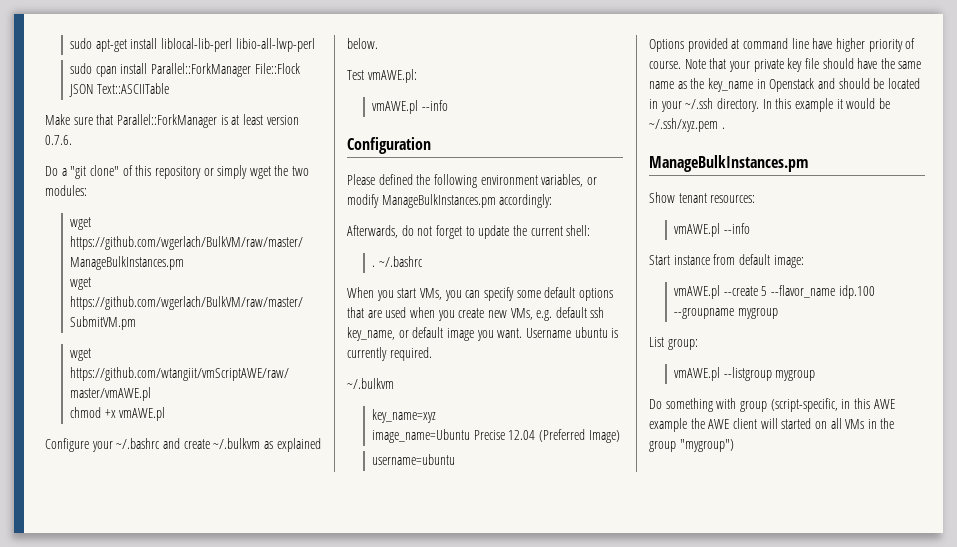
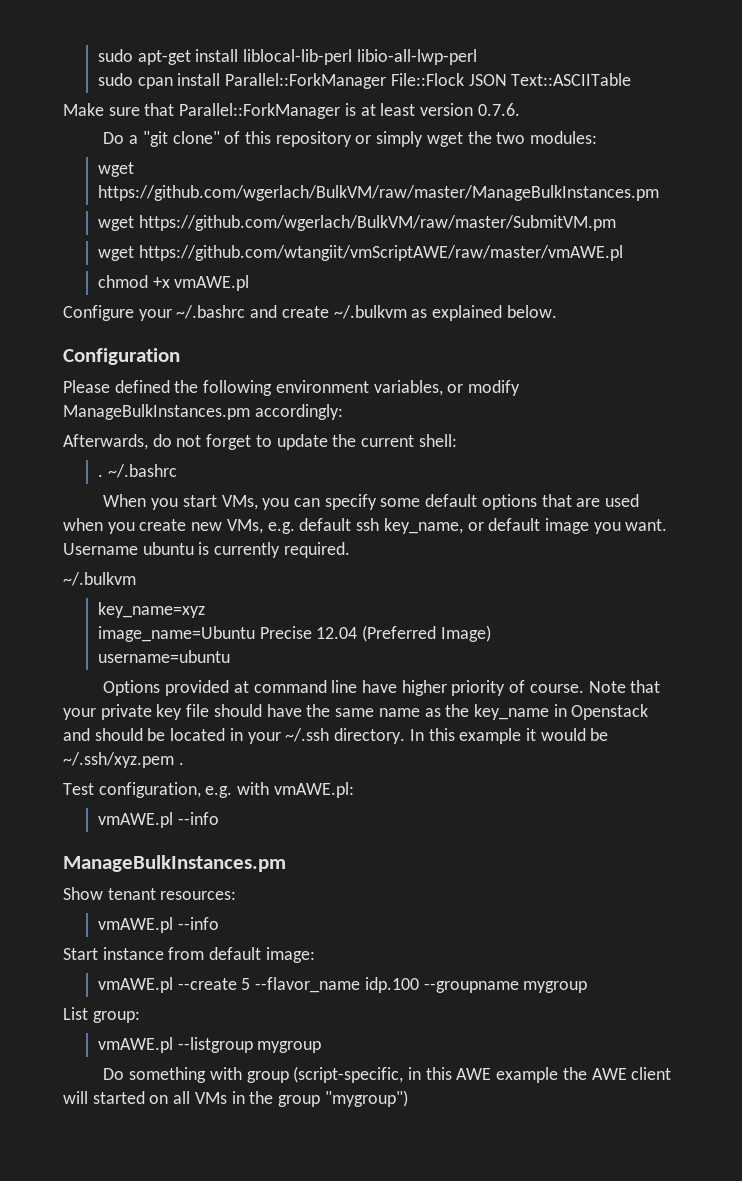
- Test vmAWE.pl:
- vmAWE.pl --info
+ Test configuration, e.g. with vmAWE.pl:
+ vmAWE.pl --info

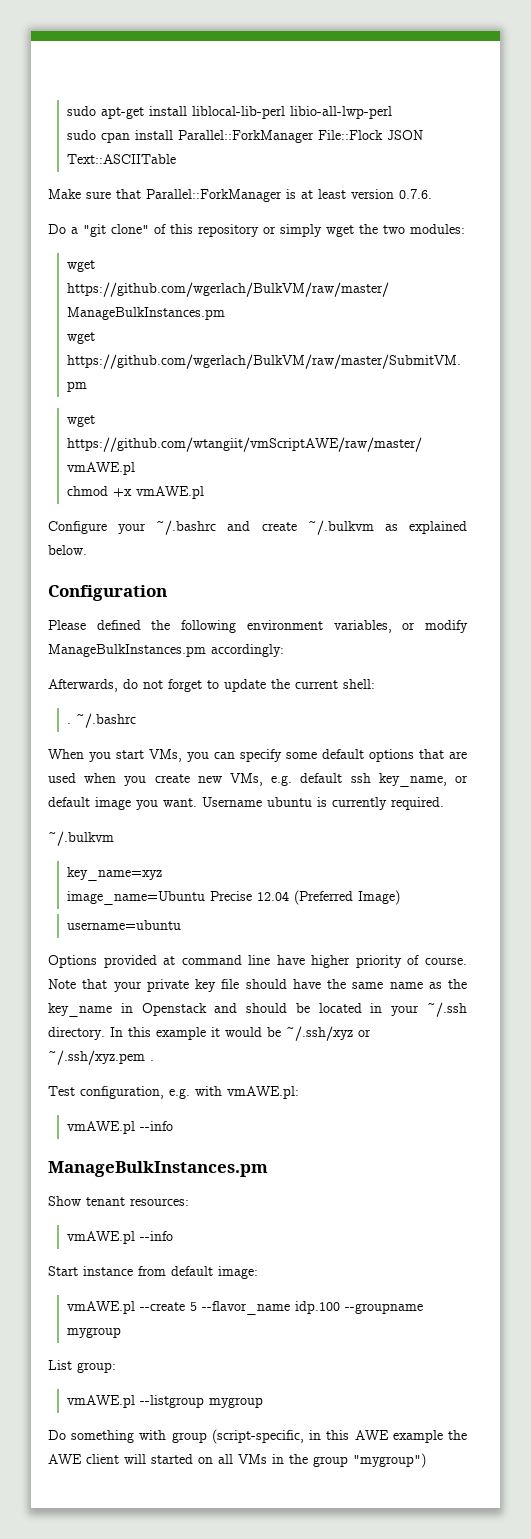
- In this example it would be ~/.ssh/xyz.pem .
+ In this example it would be ~/.ssh/xyz or ~/.ssh/xyz.pem .

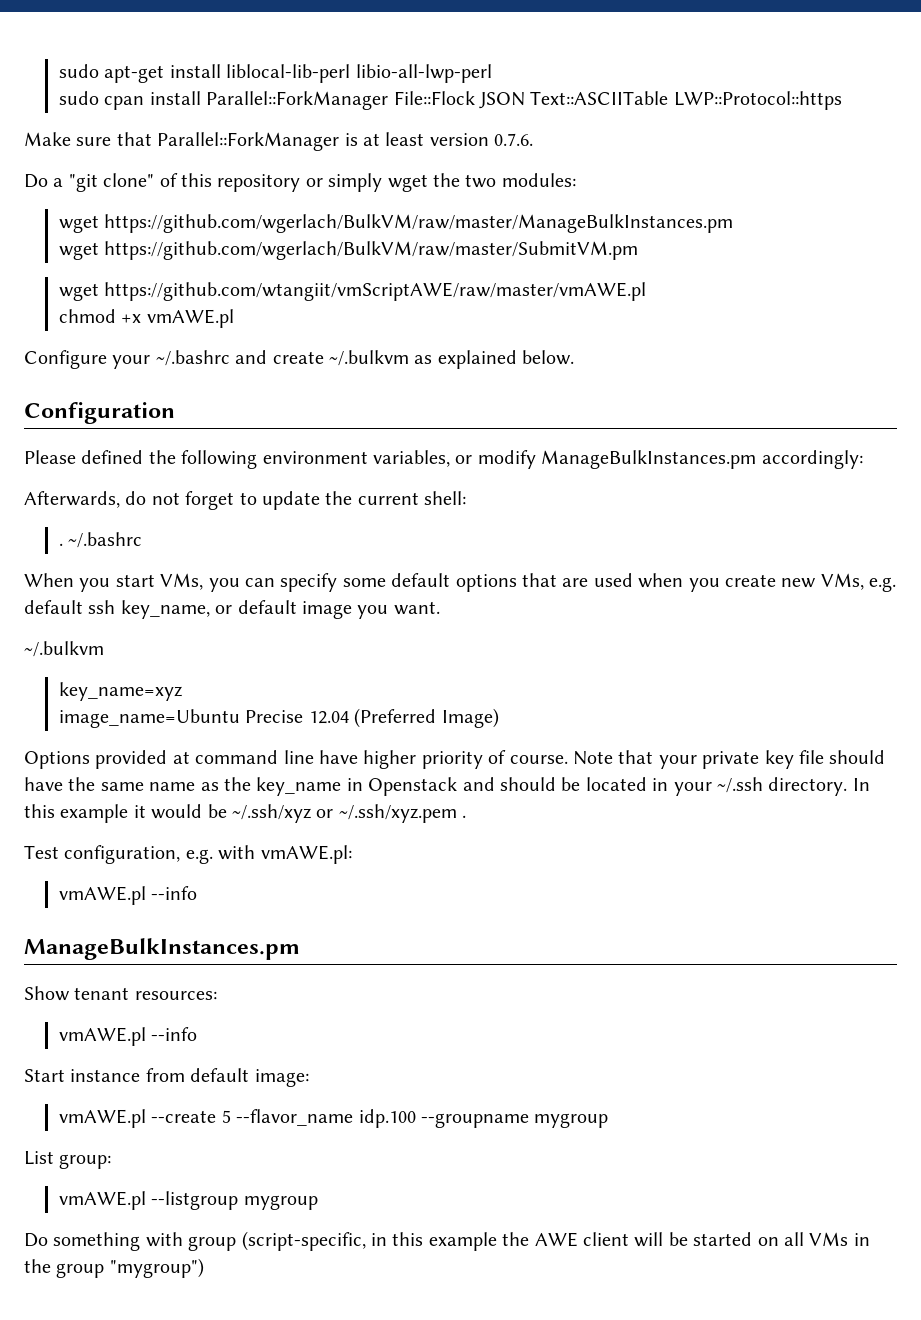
- sudo cpan install Parallel::ForkManager File::Flock JSON Text::ASCIITable
+ sudo cpan install Parallel::ForkManager File::Flock JSON Text::ASCIITable LWP::Protocol::https
- Username ubuntu is currently required.
- username=ubuntu
- Do something with group (script-specific, in this AWE example the AWE client will started on all VMs in the group "mygroup")
+ Do something with group (script-specific, in this example the AWE client will be started on all VMs in the group "mygroup")

